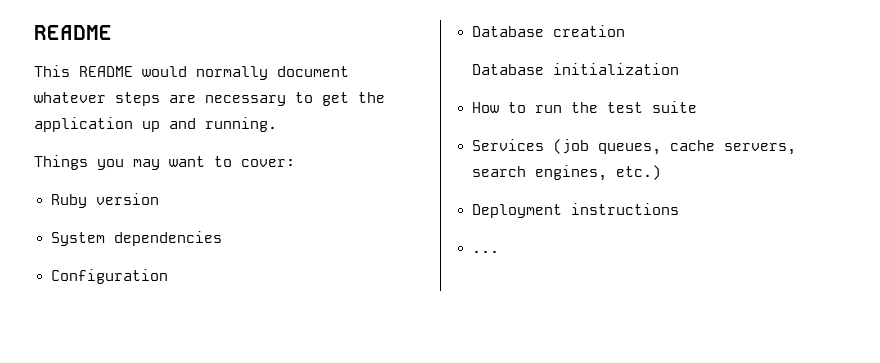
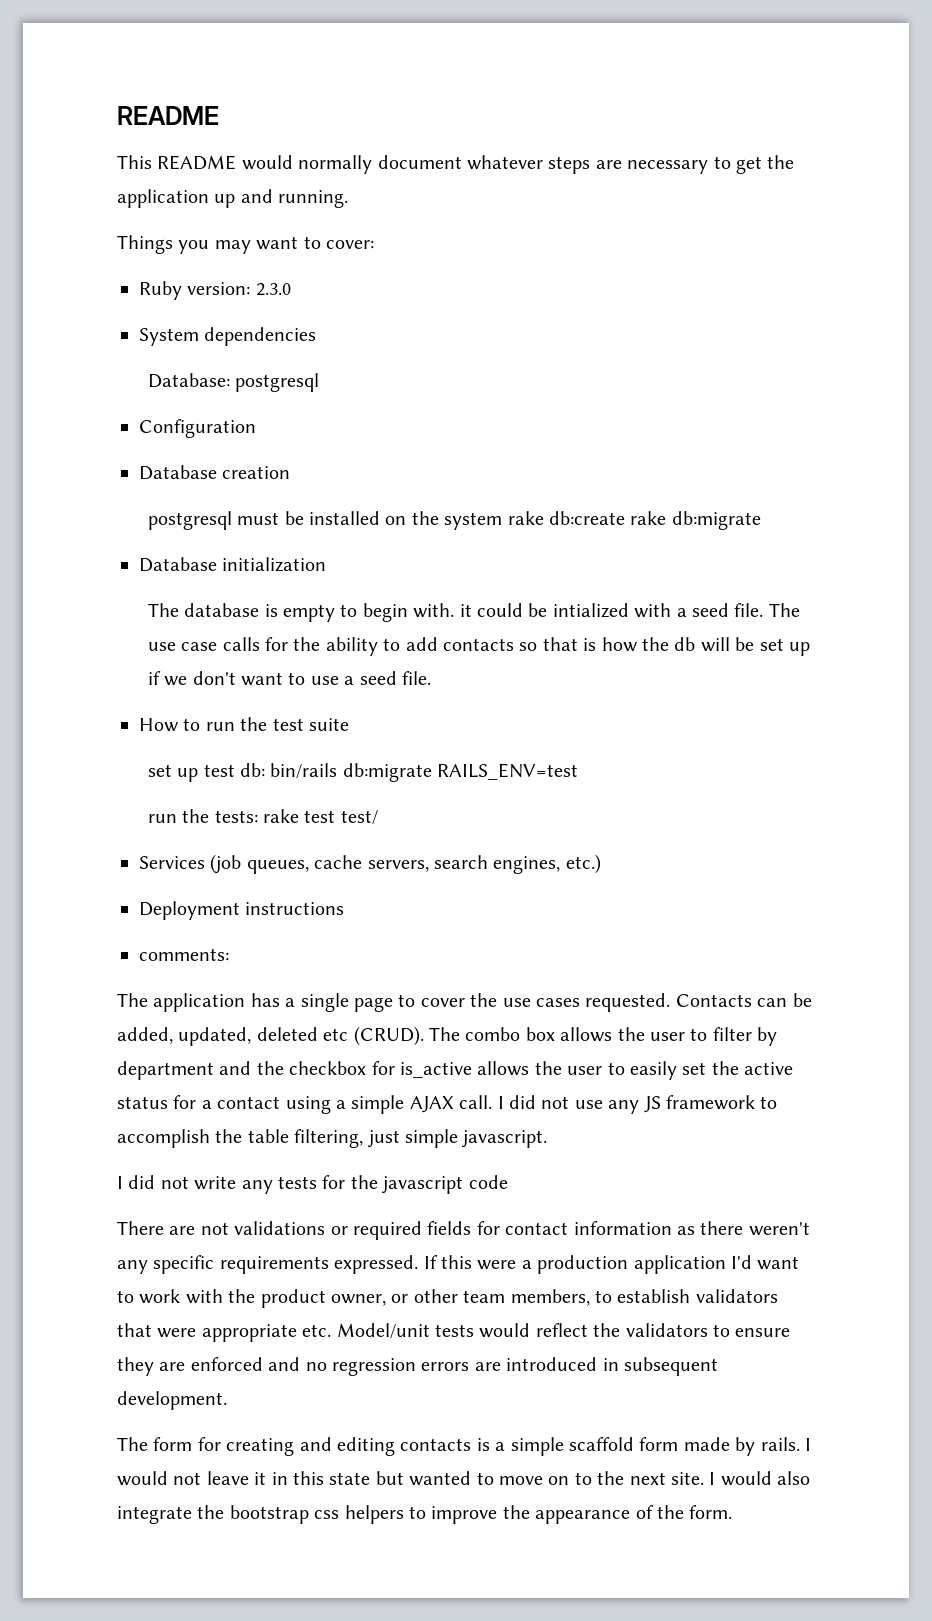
- Ruby version
+ Ruby version: 2.3.0
+ Database: postgresql
+ postgresql must be installed on the system rake db:create rake db:migrate
  Database initialization
+ The database is empty to begin with. it could be intialized with a seed file. The use case calls for the ability to add contacts so that is how the db will be set up if we don't want to use a seed file.
+ set up test db: bin/rails db:migrate RAILS_ENV=test
+ run the tests: rake test test/
- ...
+ comments:
+ The application has a single page to cover the use cases requested. Contacts can be added, updated, deleted etc (CRUD). The combo box allows the user to filter by department and the checkbox for is_active allows the user to easily set the active status for a contact using a simple AJAX call. I did not use any JS framework to accomplish the table filtering, just simple javascript.
+ I did not write any tests for the javascript code
+ There are not validations or required fields for contact information as there weren't any specific requirements expressed. If this were a production application I'd want to work with the product owner, or other team members, to establish validators that were appropriate etc. Model/unit tests would reflect the validators to ensure they are enforced and no regression errors are introduced in subsequent development.
+ The form for creating and editing contacts is a simple scaffold form made by rails. I would not leave it in this state but wanted to move on to the next site. I would also integrate the bootstrap css helpers to improve the appearance of the form.

